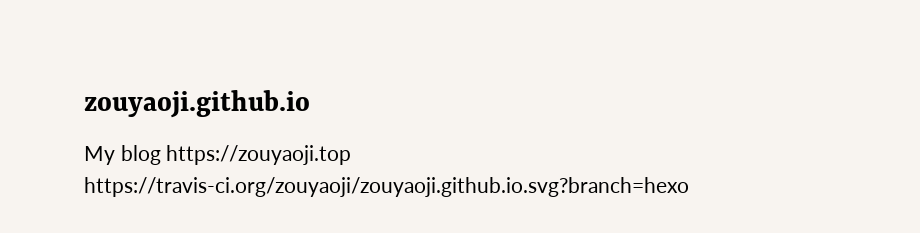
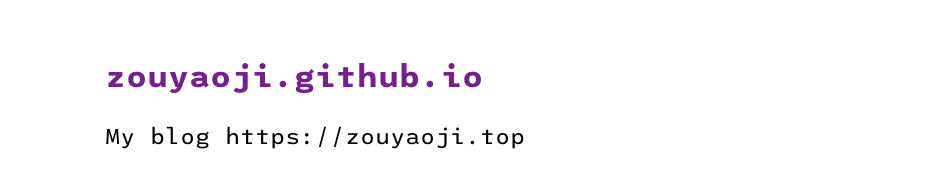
- My blog https://zouyaoji.top https://travis-ci.org/zouyaoji/zouyaoji.github.io.svg?branch=hexo
+ My blog https://zouyaoji.top

